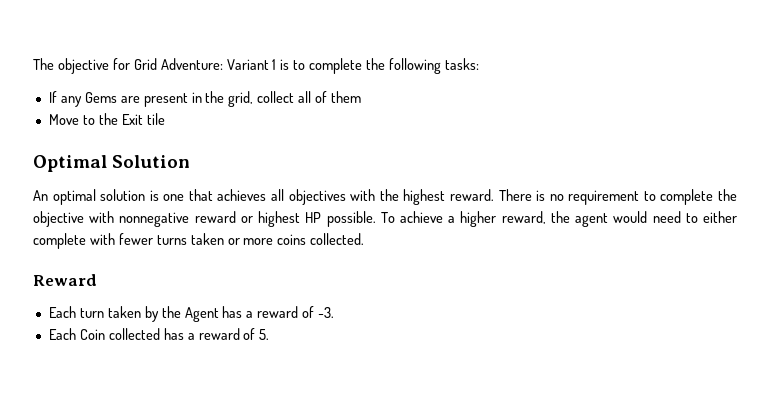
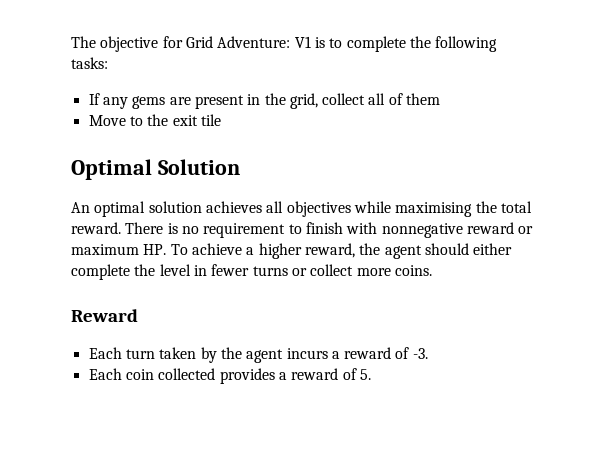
- The objective for Grid Adventure: Variant 1 is to complete the following tasks:
+ The objective for Grid Adventure: V1 is to complete the following tasks:
- If any Gems are present in the grid, collect all of them
+ If any gems are present in the grid, collect all of them
- Move to the Exit tile
+ Move to the exit tile
- An optimal solution is one that achieves all objectives with the highest reward.
+ An optimal solution achieves all objectives while maximising the total reward.
- There is no requirement to complete the objective with nonnegative reward or highest HP possible. To achieve a higher reward, the agent would need to either complete with fewer turns taken or more coins collected.
+ There is no requirement to finish with nonnegative reward or maximum HP. To achieve a higher reward, the agent should either complete the level in fewer turns or collect more coins.
- Each turn taken by the Agent has a reward of -3.
+ Each turn taken by the agent incurs a reward of -3.
- Each Coin collected has a reward of 5.
+ Each coin collected provides a reward of 5.

